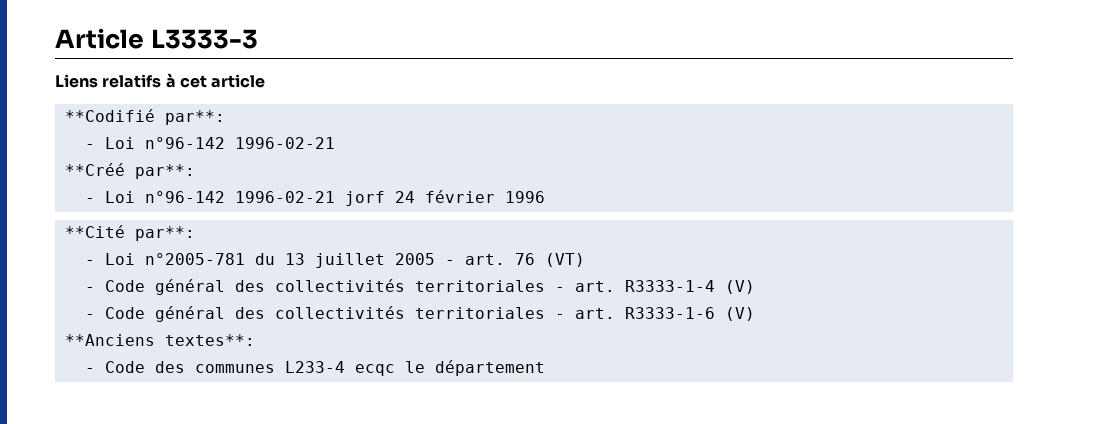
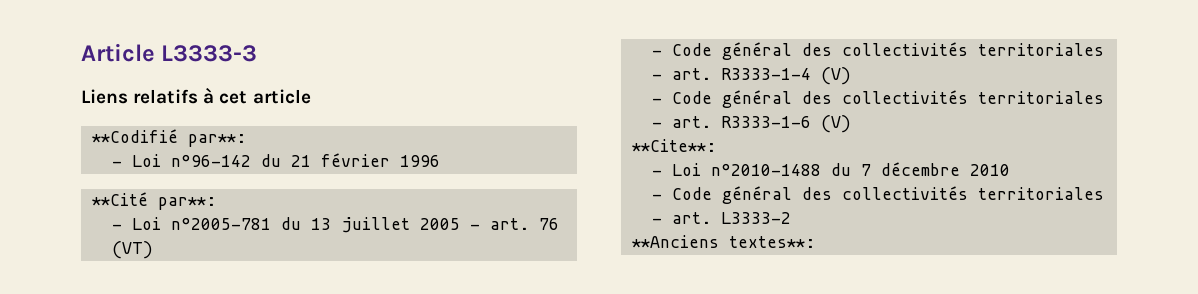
  **Codifié par**:
- - Loi n°96-142 1996-02-21
- **Créé par**:
- - Loi n°96-142 1996-02-21 jorf 24 février 1996
+ - Loi n°96-142 du 21 février 1996
+ **Cite**:
+ - Loi n°2010-1488 du 7 décembre 2010
+ - Code général des collectivités territoriales - art. L3333-2
  **Anciens textes**:
- - Code des communes L233-4 ecqc le département

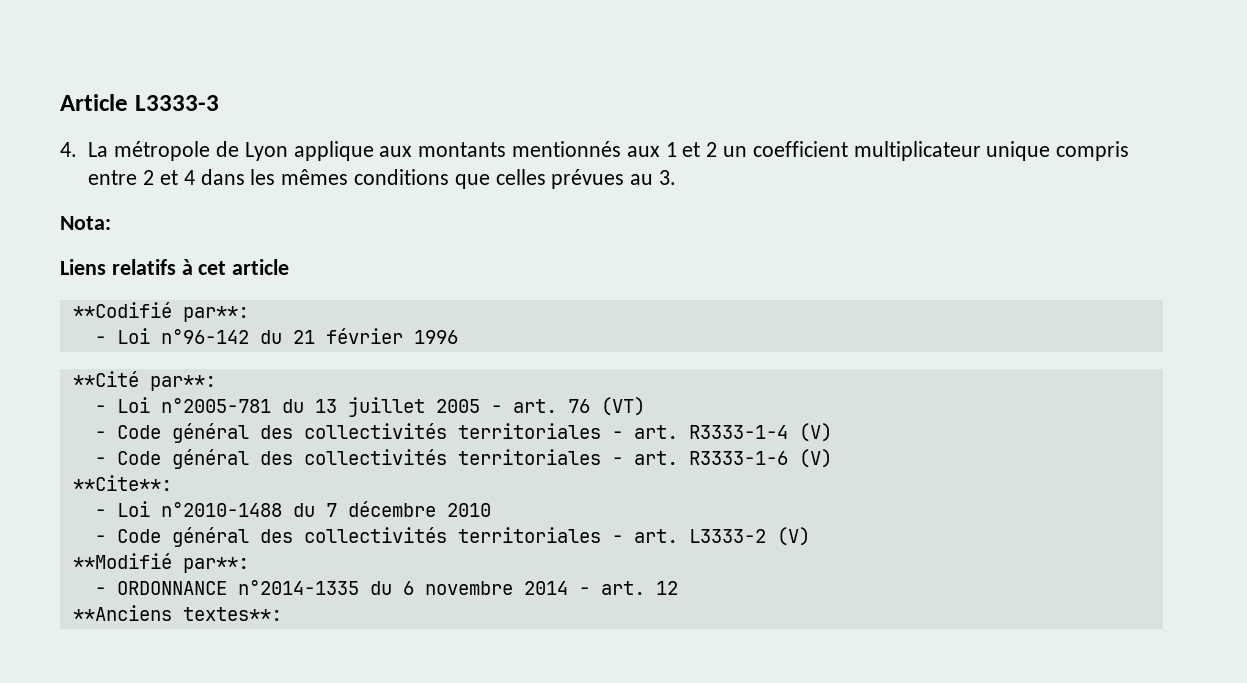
+ 4. La métropole de Lyon applique aux montants mentionnés aux 1 et 2 un coefficient multiplicateur unique compris entre 2 et 4 dans les mêmes conditions que celles prévues au 3.
+ Nota:
- - Code général des collectivités territoriales - art. L3333-2
+ - Code général des collectivités territoriales - art. L3333-2 (V)
+ **Modifié par**:
+ - ORDONNANCE n°2014-1335 du 6 novembre 2014 - art. 12

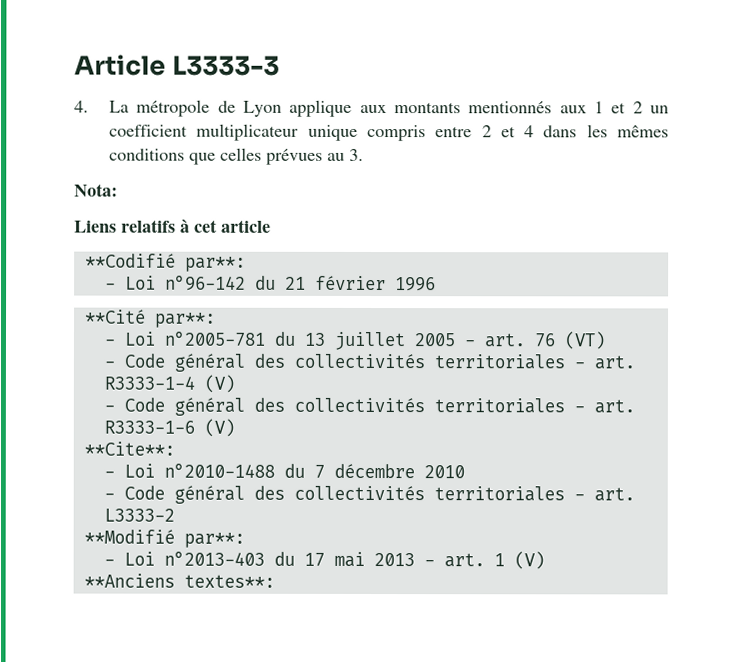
- - Code général des collectivités territoriales - art. L3333-2 (V)
+ - Code général des collectivités territoriales - art. L3333-2
- - ORDONNANCE n°2014-1335 du 6 novembre 2014 - art. 12
+ - Loi n°2013-403 du 17 mai 2013 - art. 1 (V)

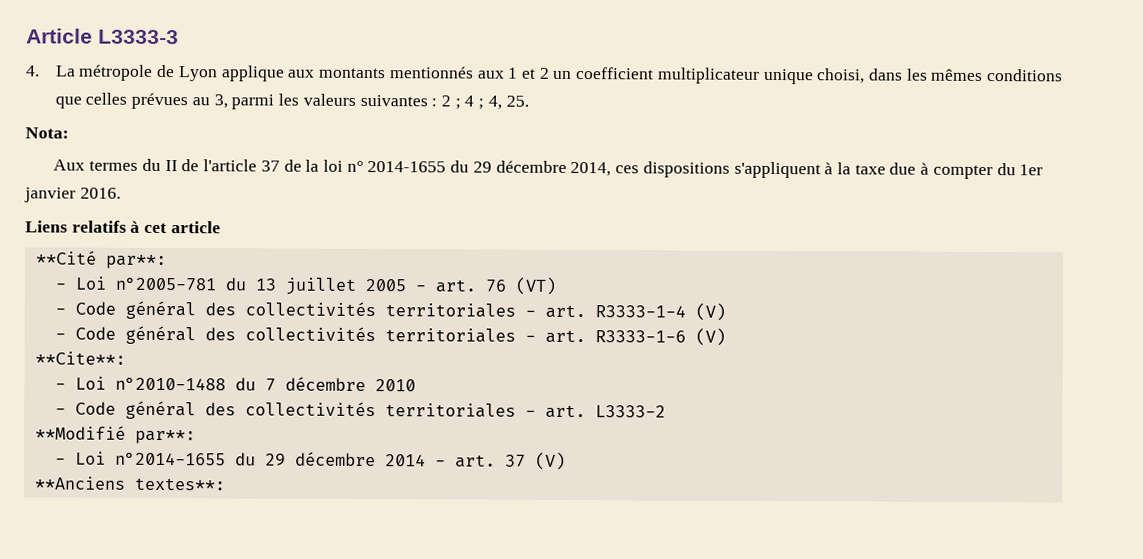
- 4. La métropole de Lyon applique aux montants mentionnés aux 1 et 2 un coefficient multiplicateur unique compris entre 2 et 4 dans les mêmes conditions que celles prévues au 3.
+ 4. La métropole de Lyon applique aux montants mentionnés aux 1 et 2 un coefficient multiplicateur unique choisi, dans les mêmes conditions que celles prévues au 3, parmi les valeurs suivantes : 2 ; 4 ; 4, 25.
  Nota:
+ Aux termes du II de l'article 37 de la loi n° 2014-1655 du 29 décembre 2014, ces dispositions s'appliquent à la taxe due à compter du 1er janvier 2016.
- **Codifié par**:
- - Loi n°96-142 du 21 février 1996
- - Loi n°2013-403 du 17 mai 2013 - art. 1 (V)
+ - Loi n°2014-1655 du 29 décembre 2014 - art. 37 (V)

